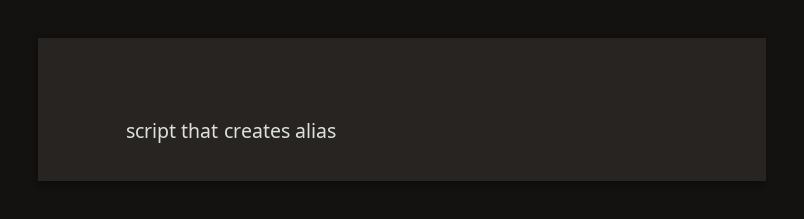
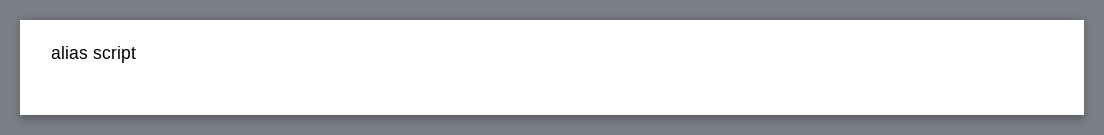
- script that creates alias
+ alias script

